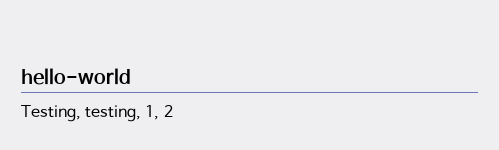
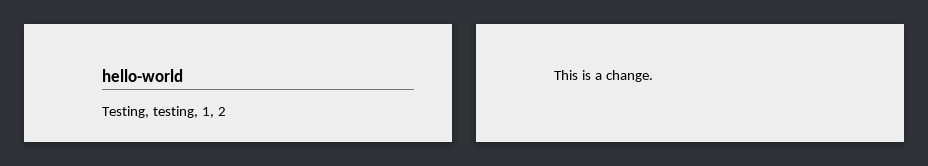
+ This is a change.

